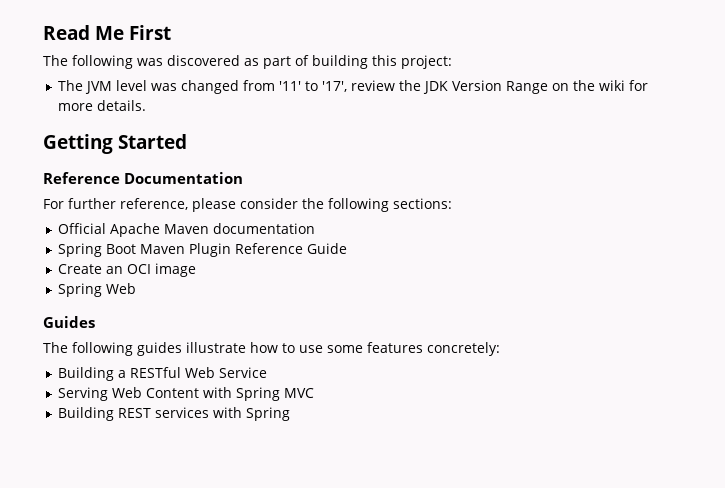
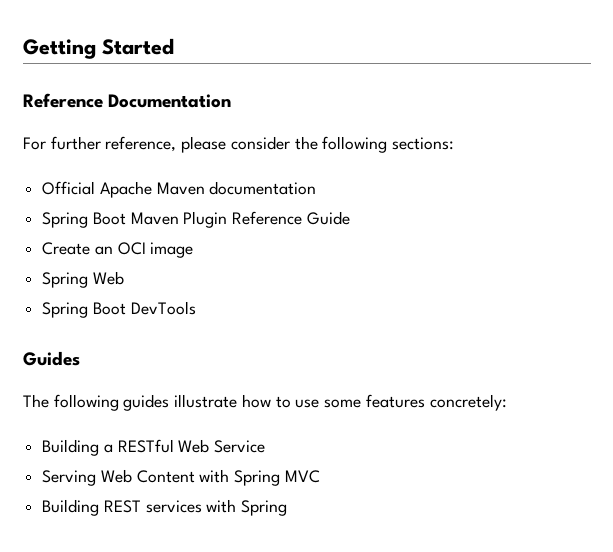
- Read Me First
- The following was discovered as part of building this project:
- The JVM level was changed from '11' to '17', review the JDK Version Range on the wiki for more details.
+ Spring Boot DevTools

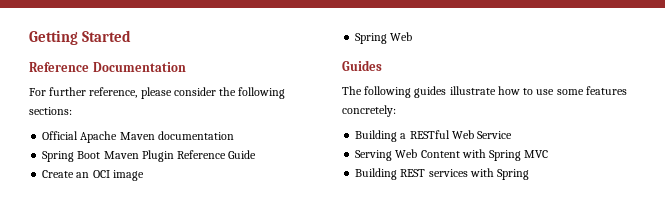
- Spring Boot DevTools

